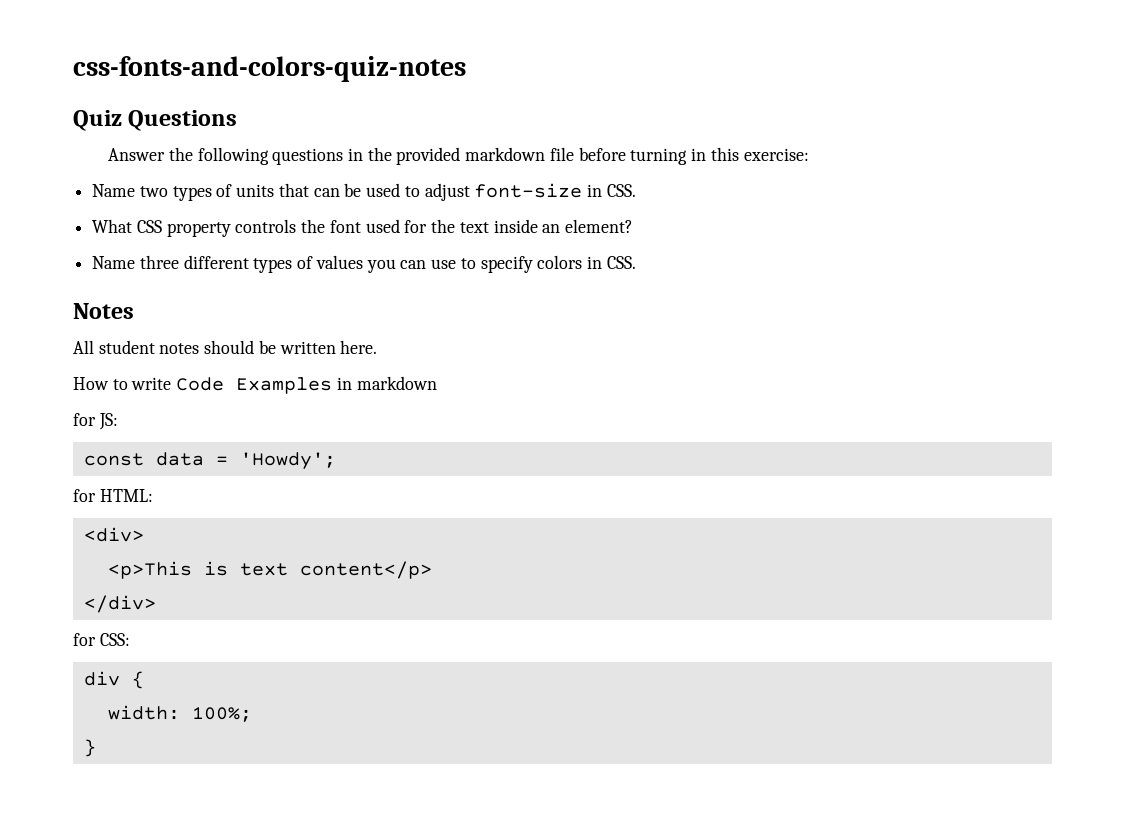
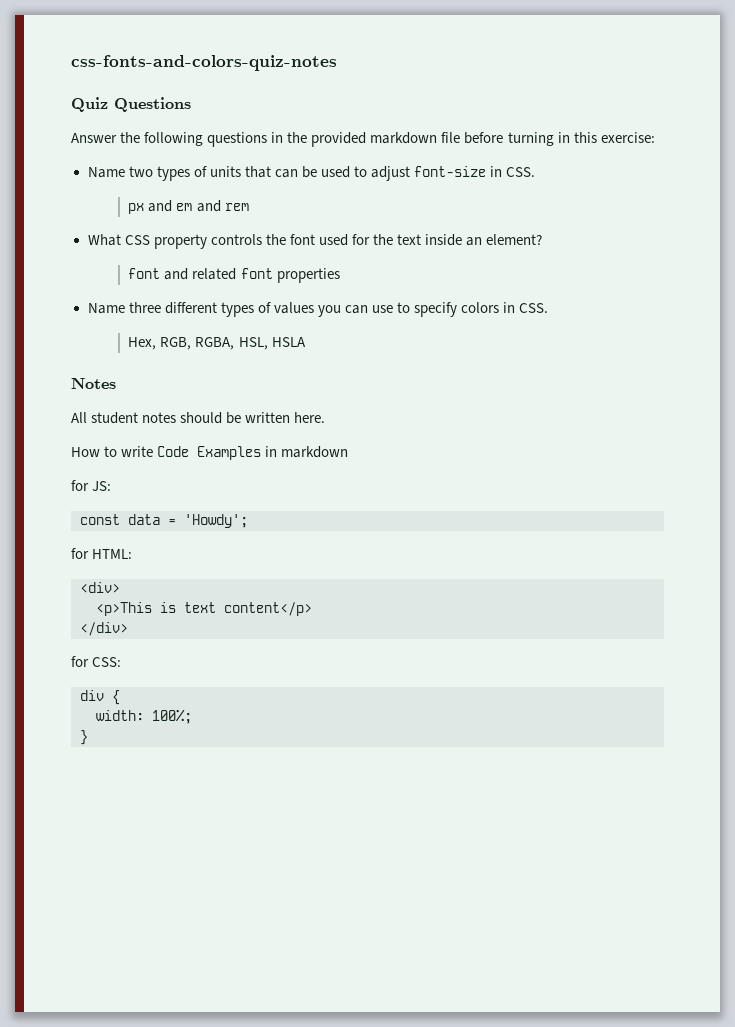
+ px and em and rem
+ font and related font properties
+ Hex, RGB, RGBA, HSL, HSLA

